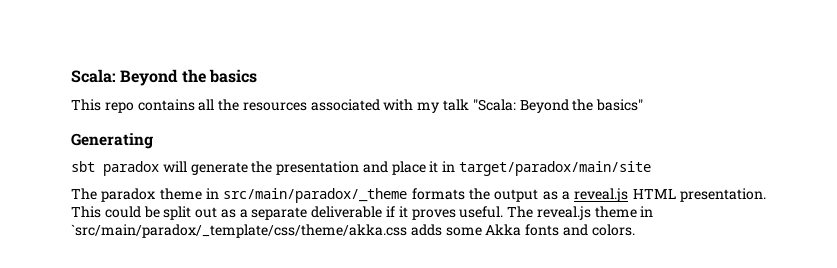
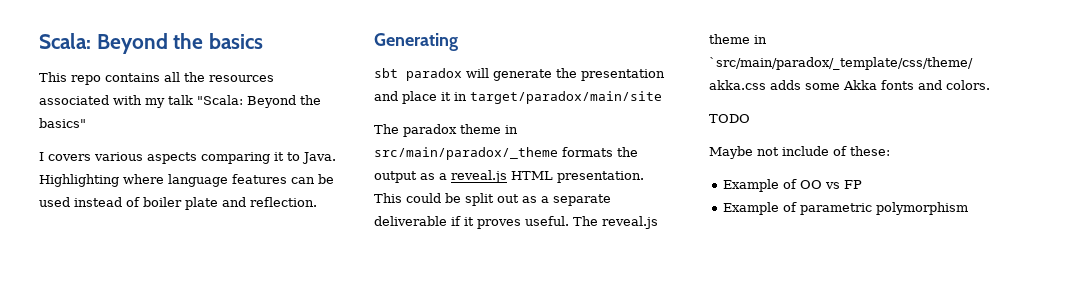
+ I covers various aspects comparing it to Java. Highlighting where language features can be used instead of boiler plate and reflection.
+ TODO
+ Maybe not include of these:
+ Example of OO vs FP
+ Example of parametric polymorphism

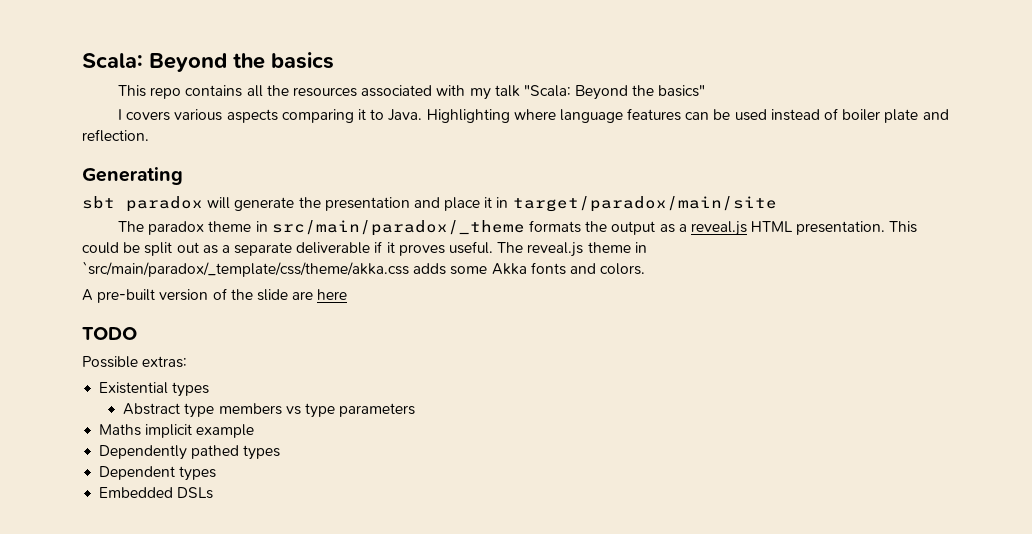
+ A pre-built version of the slide are here
  TODO
- Maybe not include of these:
- Example of OO vs FP
- Example of parametric polymorphism
+ Possible extras:
+ Existential types
+ Abstract type members vs type parameters
+ Maths implicit example
+ Dependently pathed types
+ Dependent types
+ Embedded DSLs

